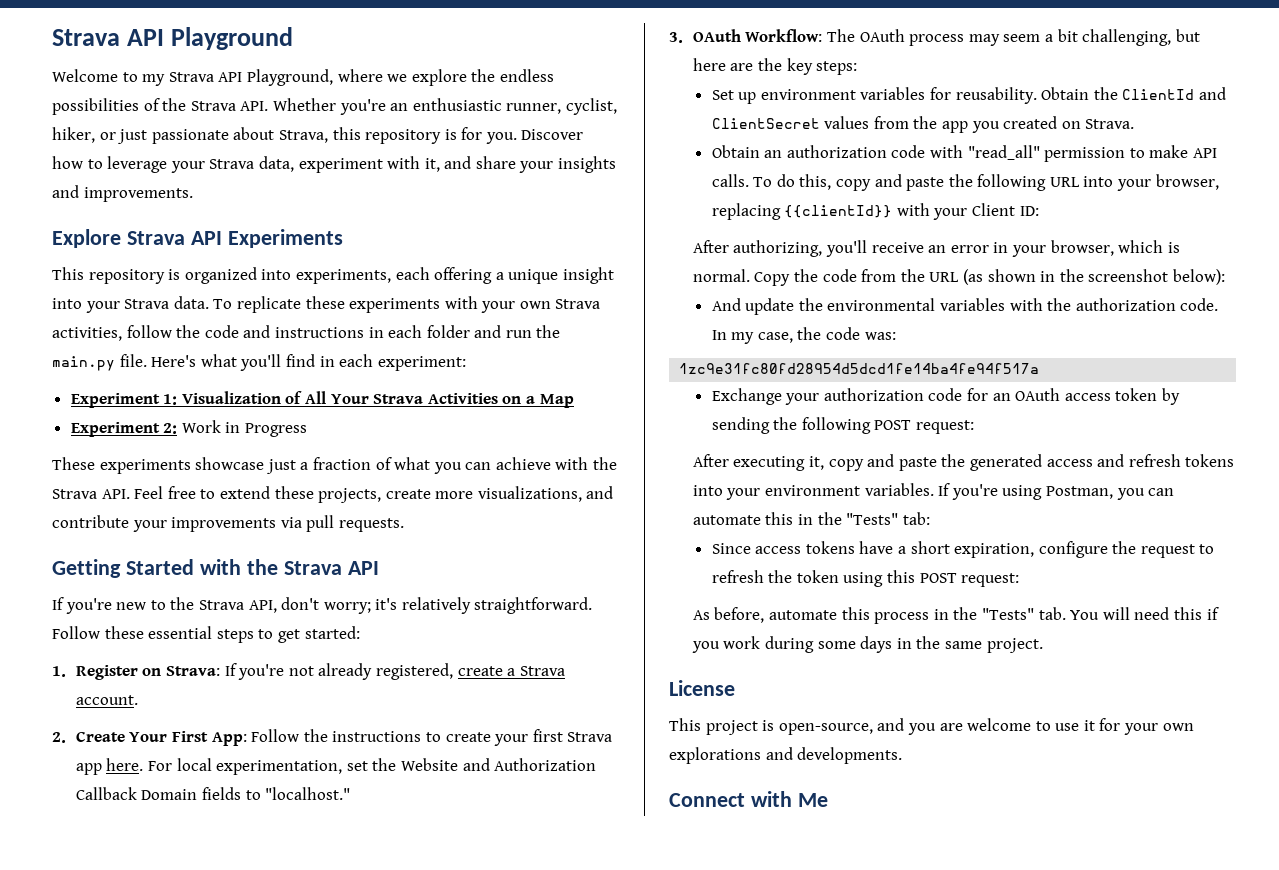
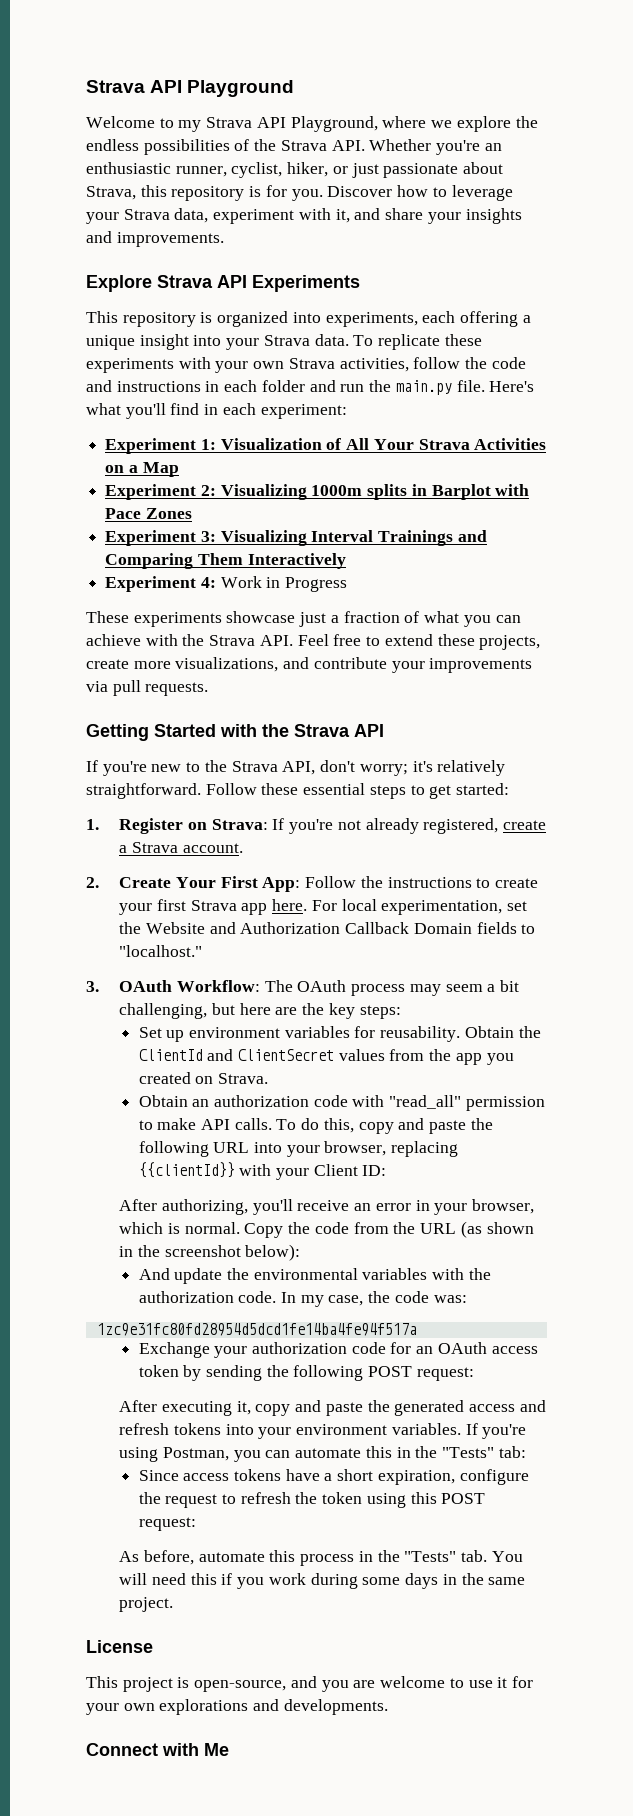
- Experiment 2: Work in Progress
+ Experiment 2: Visualizing 1000m splits in Barplot with Pace Zones
+ Experiment 3: Visualizing Interval Trainings and Comparing Them Interactively
+ Experiment 4: Work in Progress

